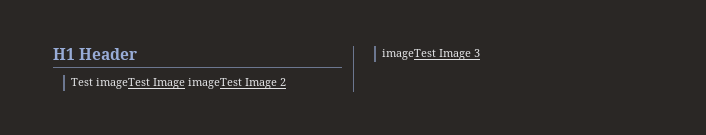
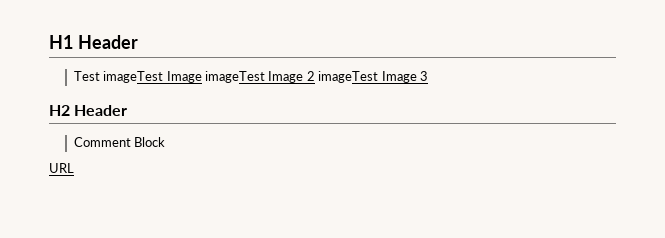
+ H2 Header
+ Comment Block
+ URL

